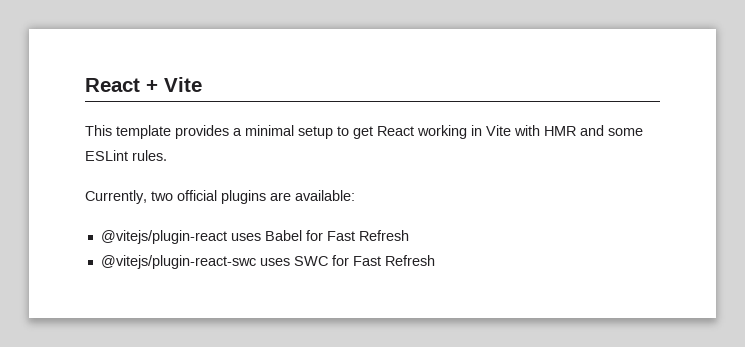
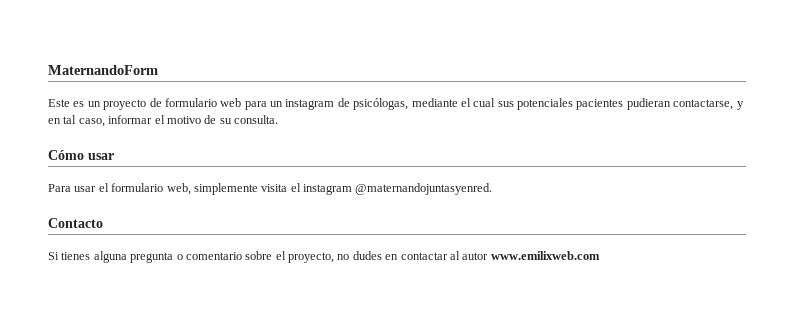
- React + Vite
- This template provides a minimal setup to get React working in Vite with HMR and some ESLint rules.
- Currently, two official plugins are available:
- @vitejs/plugin-react uses Babel for Fast Refresh
- @vitejs/plugin-react-swc uses SWC for Fast Refresh
+ MaternandoForm
+ Este es un proyecto de formulario web para un instagram de psicólogas, mediante el cual sus potenciales pacientes pudieran contactarse, y en tal caso, informar el motivo de su consulta.
+ Cómo usar
+ Para usar el formulario web, simplemente visita el instagram @maternandojuntasyenred.
+ Contacto
+ Si tienes alguna pregunta o comentario sobre el proyecto, no dudes en contactar al autor www.emilixweb.com

